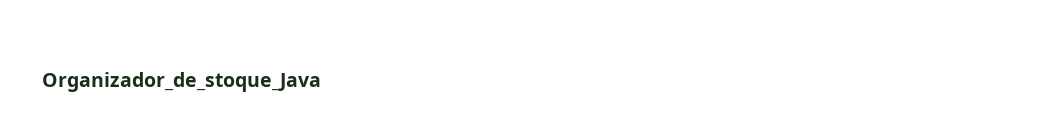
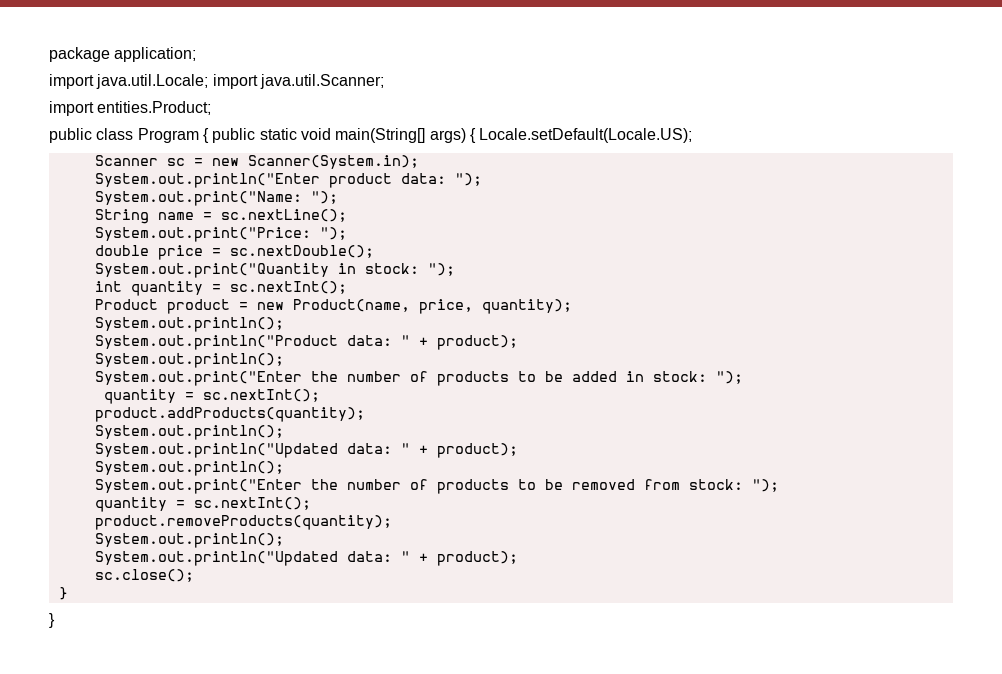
- Organizador_de_stoque_Java
+ package application;
+ import java.util.Locale; import java.util.Scanner;
+ import entities.Product;
+ public class Program { public static void main(String[] args) { Locale.setDefault(Locale.US);
+ Scanner sc = new Scanner(System.in);
+ System.out.println("Enter product data: ");
+ System.out.print("Name: ");
+ String name = sc.nextLine();
+ System.out.print("Price: ");
+ double price = sc.nextDouble();
+ System.out.print("Quantity in stock: ");
+ int quantity = sc.nextInt();
+ Product product = new Product(name, price, quantity);
+ System.out.println();
+ System.out.println("Product data: " + product);
+ System.out.println();
+ System.out.print("Enter the number of products to be added in stock: ");
+ quantity = sc.nextInt();
+ product.addProducts(quantity);
+ System.out.println();
+ System.out.println("Updated data: " + product);
+ System.out.println();
+ System.out.print("Enter the number of products to be removed from stock: ");
+ quantity = sc.nextInt();
+ product.removeProducts(quantity);
+ System.out.println();
+ System.out.println("Updated data: " + product);
+ sc.close();
+ }
+ }

